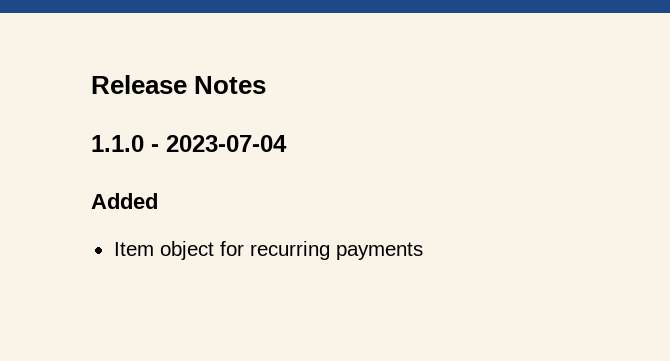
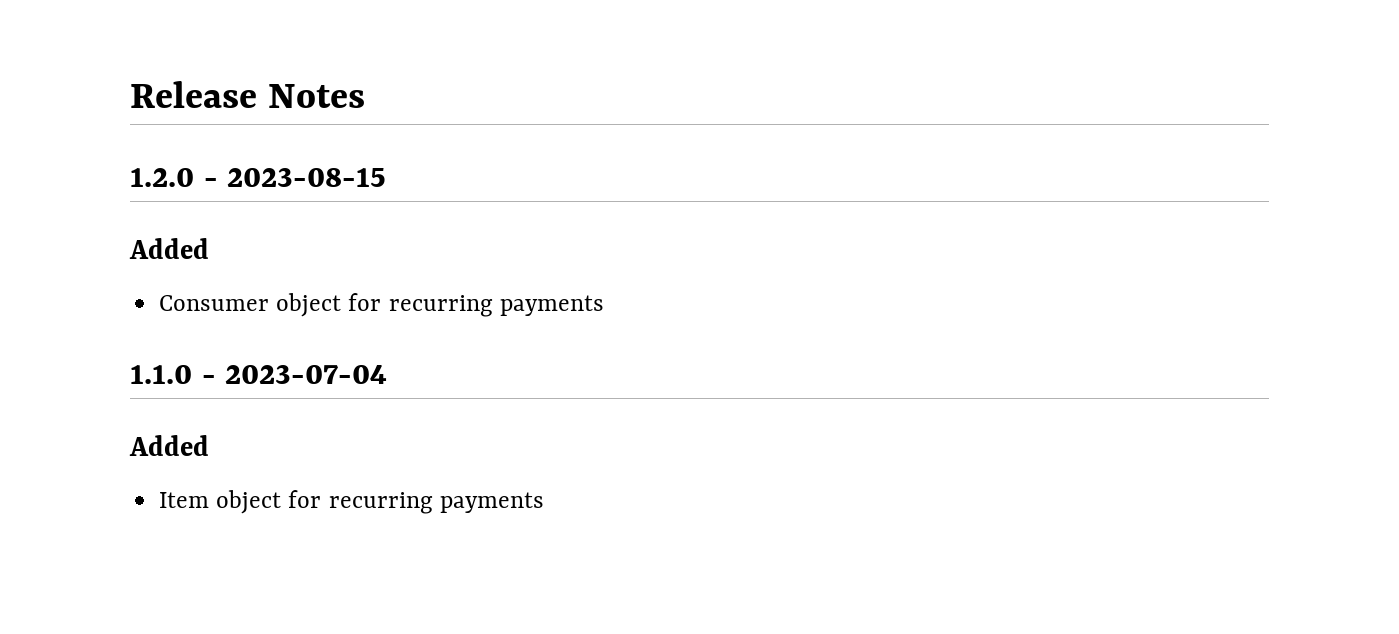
+ 1.2.0 - 2023-08-15
+ Added
+ Consumer object for recurring payments

